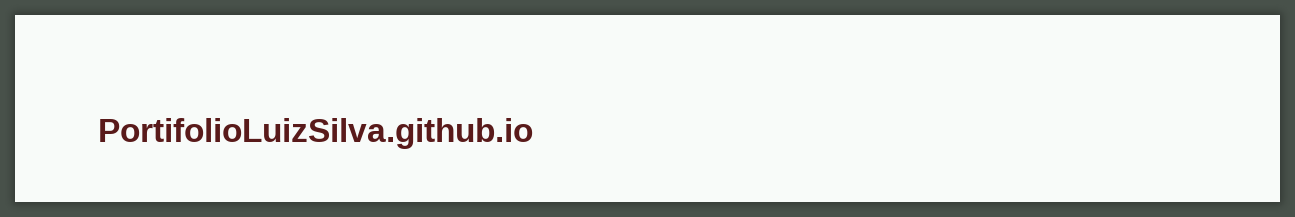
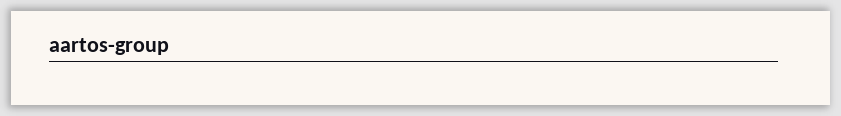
- PortifolioLuizSilva.github.io
+ aartos-group

